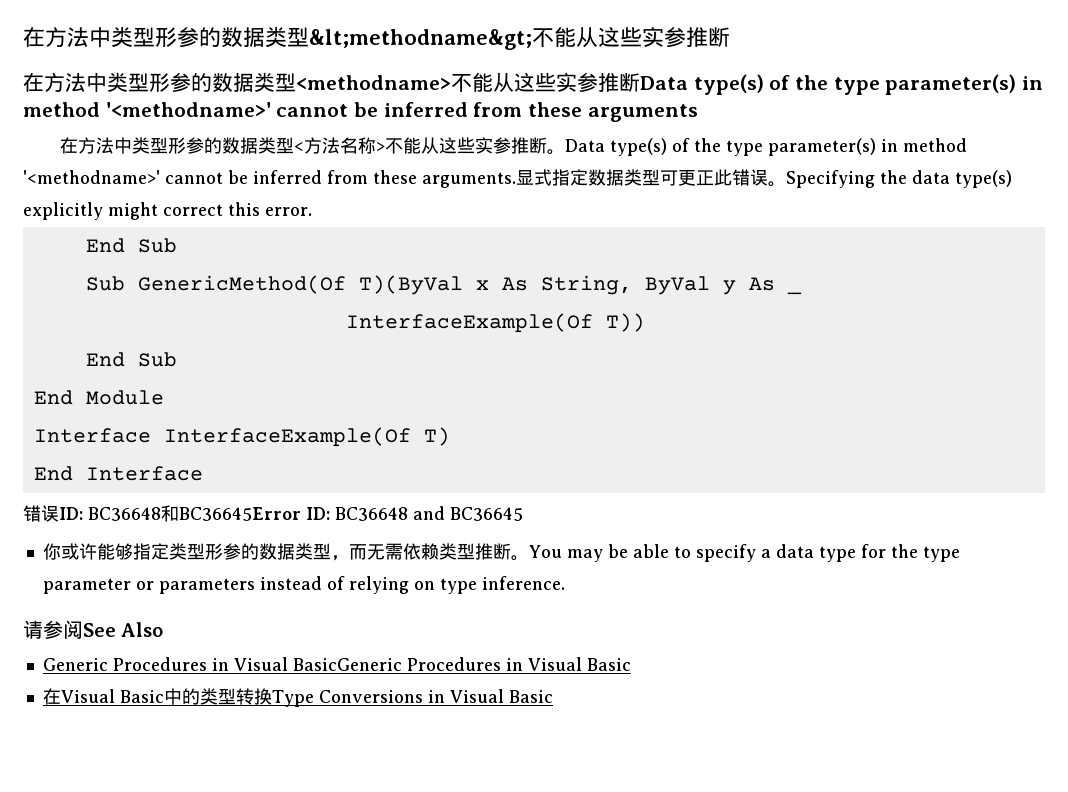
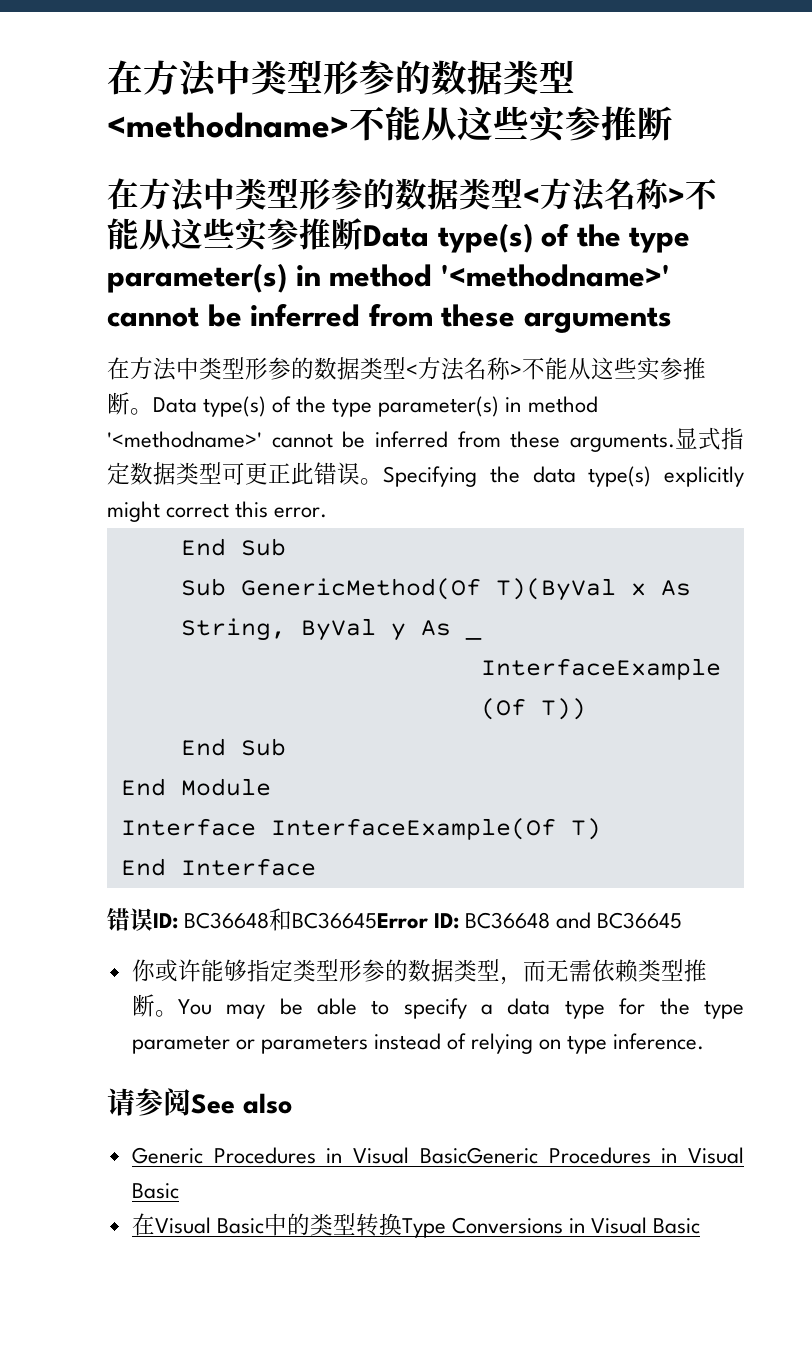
- 在方法中类型形参的数据类型&lt;methodname&gt;不能从这些实参推断
+ 在方法中类型形参的数据类型<methodname>不能从这些实参推断
- 在方法中类型形参的数据类型<methodname>不能从这些实参推断Data type(s) of the type parameter(s) in method '<methodname>' cannot be inferred from these arguments
+ 在方法中类型形参的数据类型<方法名称>不能从这些实参推断Data type(s) of the type parameter(s) in method '<methodname>' cannot be inferred from these arguments
- 请参阅See Also
+ 请参阅See also

